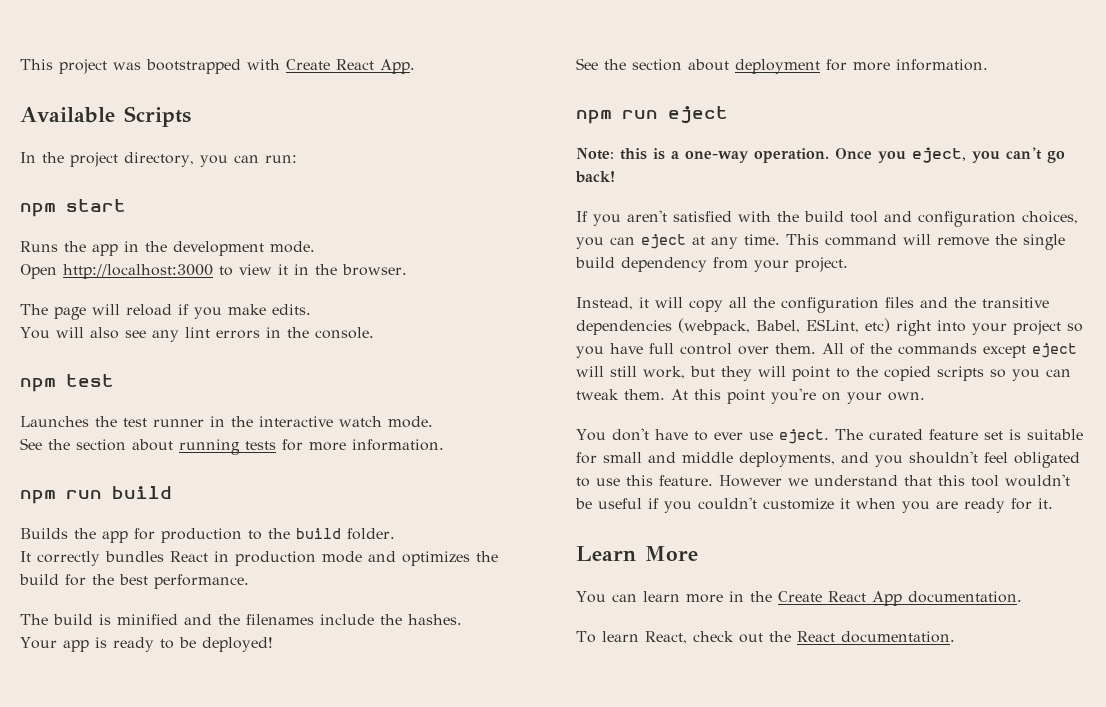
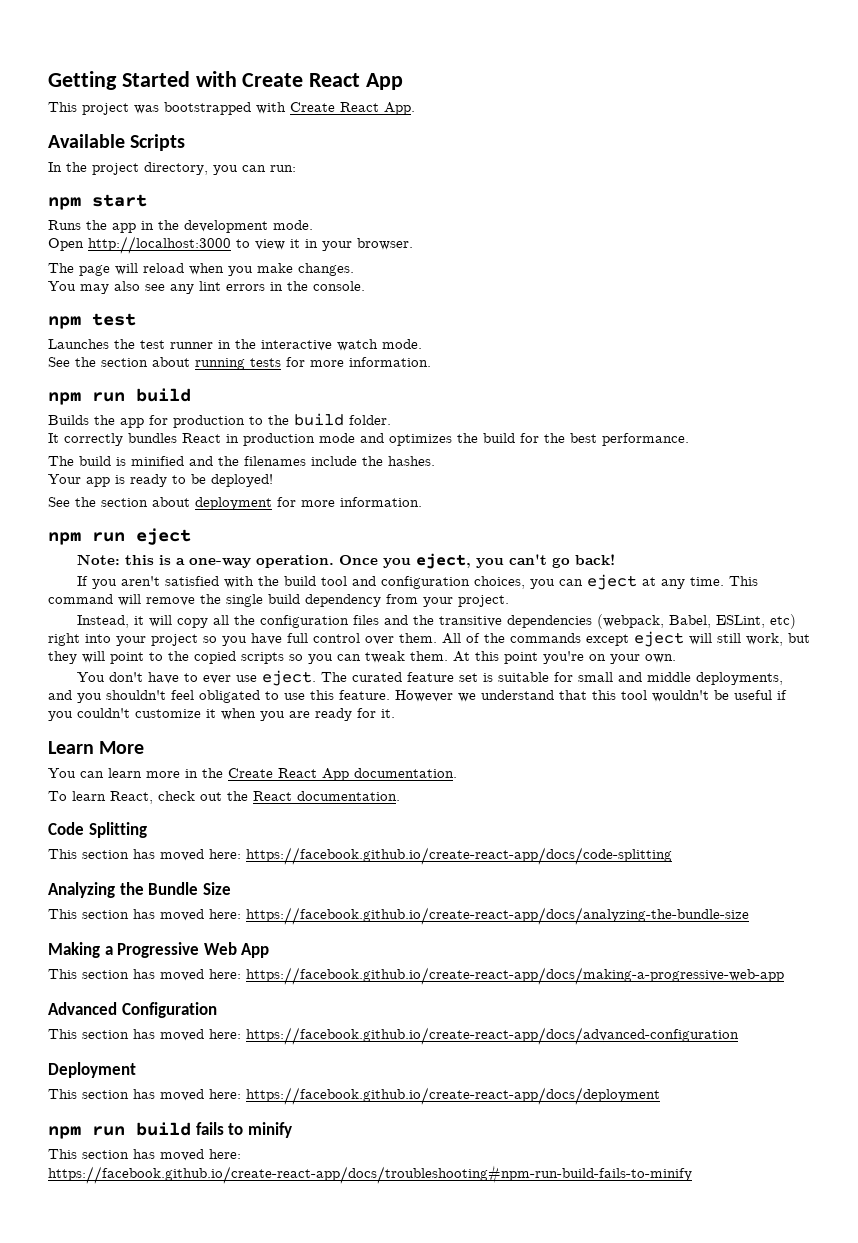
+ Getting Started with Create React App
- Open http://localhost:3000 to view it in the browser.
+ Open http://localhost:3000 to view it in your browser.
- The page will reload if you make edits.
- You will also see any lint errors in the console.
+ The page will reload when you make changes.
+ You may also see any lint errors in the console.
+ Code Splitting
+ This section has moved here: https://facebook.github.io/create-react-app/docs/code-splitting
+ Analyzing the Bundle Size
+ This section has moved here: https://facebook.github.io/create-react-app/docs/analyzing-the-bundle-size
+ Making a Progressive Web App
+ This section has moved here: https://facebook.github.io/create-react-app/docs/making-a-progressive-web-app
+ Advanced Configuration
+ This section has moved here: https://facebook.github.io/create-react-app/docs/advanced-configuration
+ Deployment
+ This section has moved here: https://facebook.github.io/create-react-app/docs/deployment
+ npm run build fails to minify
+ This section has moved here: https://facebook.github.io/create-react-app/docs/troubleshooting#npm-run-build-fails-to-minify

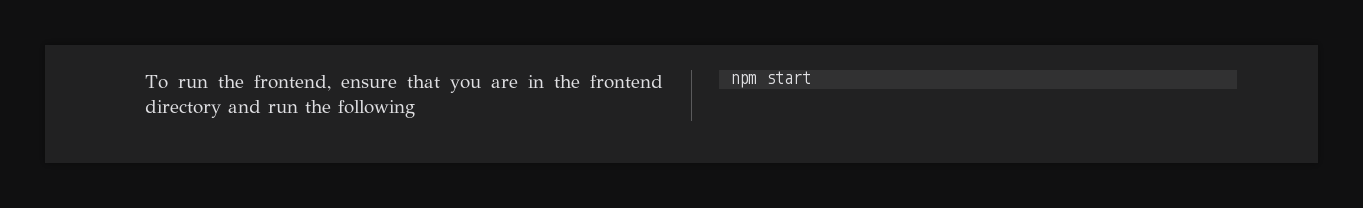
- Getting Started with Create React App
- This project was bootstrapped with Create React App.
- Available Scripts
- In the project directory, you can run:
+ To run the frontend, ensure that you are in the frontend directory and run the following
  npm start
- Runs the app in the development mode.
- Open http://localhost:3000 to view it in your browser.
- The page will reload when you make changes.
- You may also see any lint errors in the console.
- npm test
- Launches the test runner in the interactive watch mode.
- See the section about running tests for more information.
- npm run build
- Builds the app for production to the build folder.
- It correctly bundles React in production mode and optimizes the build for the best performance.
- The build is minified and the filenames include the hashes.
- Your app is ready to be deployed!
- See the section about deployment for more information.
- npm run eject
- Note: this is a one-way operation. Once you eject, you can't go back!
- If you aren't satisfied with the build tool and configuration choices, you can eject at any time. This command will remove the single build dependency from your project.
- Instead, it will copy all the configuration files and the transitive dependencies (webpack, Babel, ESLint, etc) right into your project so you have full control over them. All of the commands except eject will still work, but they will point to the copied scripts so you can tweak them. At this point you're on your own.
- You don't have to ever use eject. The curated feature set is suitable for small and middle deployments, and you shouldn't feel obligated to use this feature. However we understand that this tool wouldn't be useful if you couldn't customize it when you are ready for it.
- Learn More
- You can learn more in the Create React App documentation.
- To learn React, check out the React documentation.
- Code Splitting
- This section has moved here: https://facebook.github.io/create-react-app/docs/code-splitting
- Analyzing the Bundle Size
- This section has moved here: https://facebook.github.io/create-react-app/docs/analyzing-the-bundle-size
- Making a Progressive Web App
- This section has moved here: https://facebook.github.io/create-react-app/docs/making-a-progressive-web-app
- Advanced Configuration
- This section has moved here: https://facebook.github.io/create-react-app/docs/advanced-configuration
- Deployment
- This section has moved here: https://facebook.github.io/create-react-app/docs/deployment
- npm run build fails to minify
- This section has moved here: https://facebook.github.io/create-react-app/docs/troubleshooting#npm-run-build-fails-to-minify

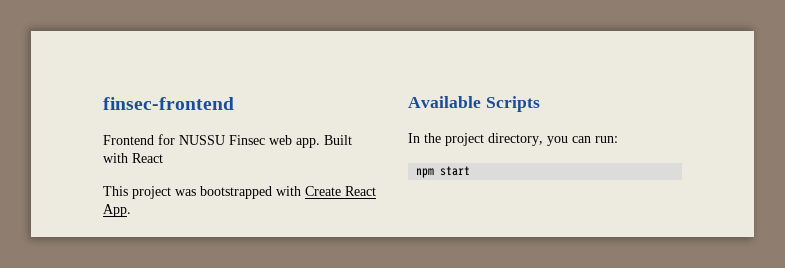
- To run the frontend, ensure that you are in the frontend directory and run the following
+ finsec-frontend
+ Frontend for NUSSU Finsec web app. Built with React
+ This project was bootstrapped with Create React App.
+ Available Scripts
+ In the project directory, you can run:

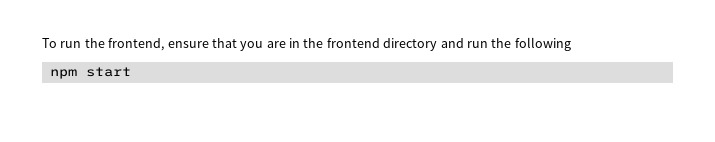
- finsec-frontend
- Frontend for NUSSU Finsec web app. Built with React
- This project was bootstrapped with Create React App.
- Available Scripts
- In the project directory, you can run:
+ To run the frontend, ensure that you are in the frontend directory and run the following

